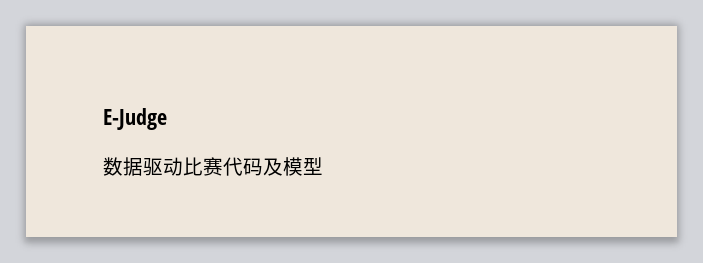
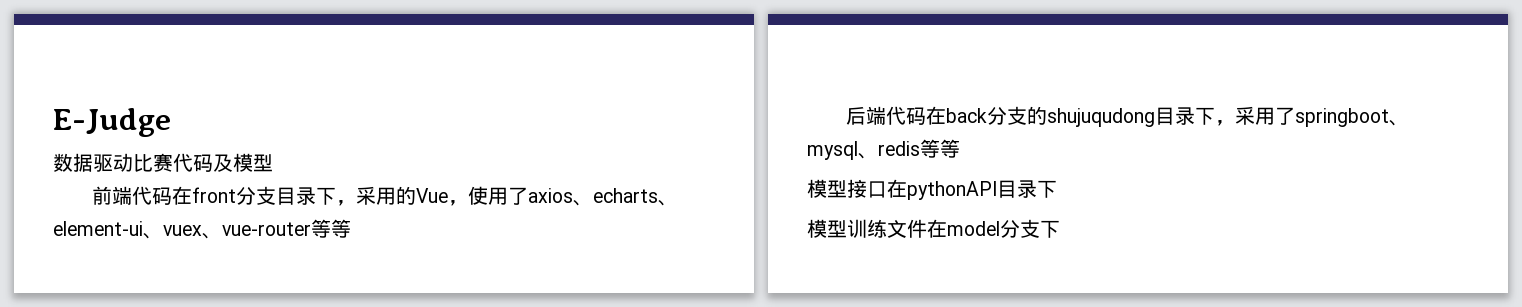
+ 前端代码在front分支目录下，采用的Vue，使用了axios、echarts、element-ui、vuex、vue-router等等
+ 后端代码在back分支的shujuqudong目录下，采用了springboot、mysql、redis等等
+ 模型接口在pythonAPI目录下
+ 模型训练文件在model分支下

